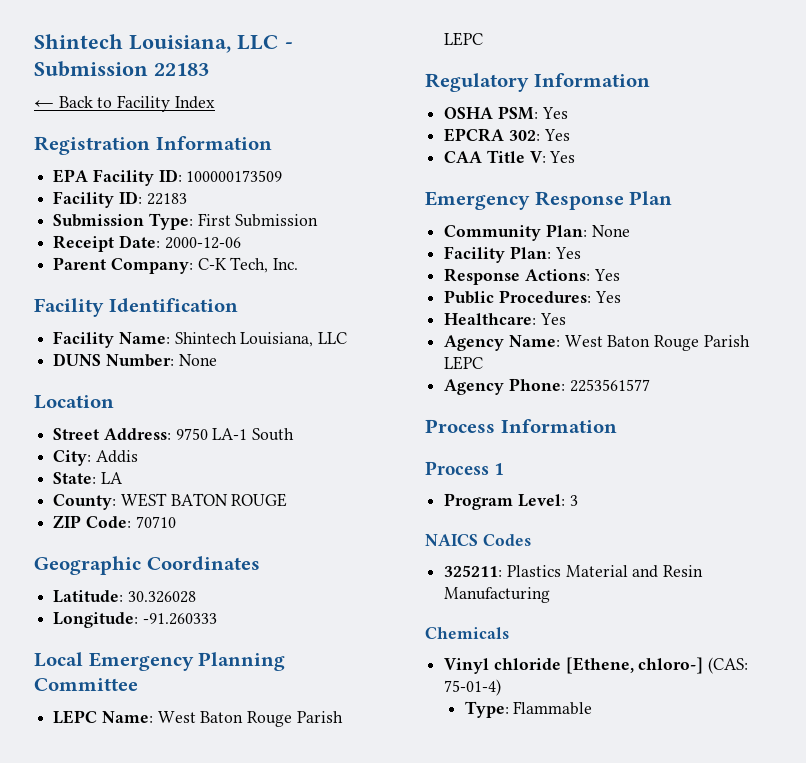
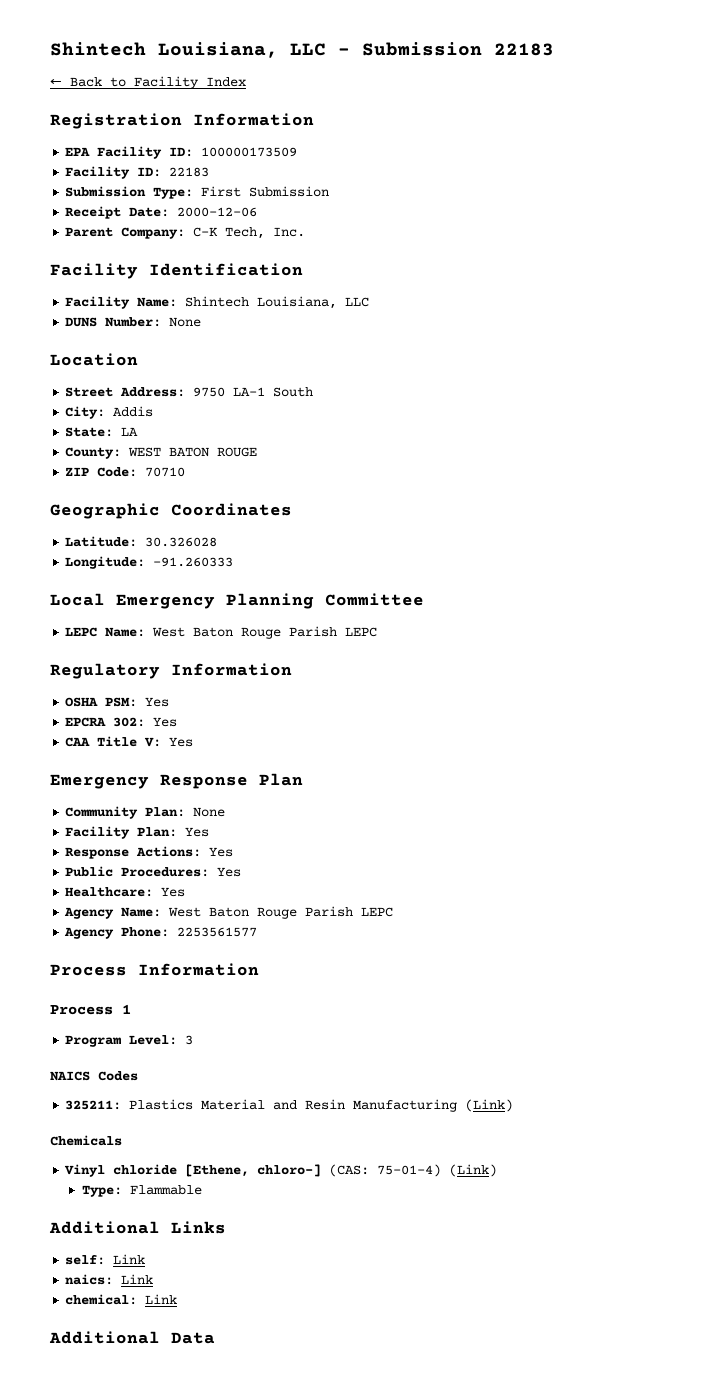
- 325211: Plastics Material and Resin Manufacturing
+ 325211: Plastics Material and Resin Manufacturing (Link)
- Vinyl chloride [Ethene, chloro-] (CAS: 75-01-4)
+ Vinyl chloride [Ethene, chloro-] (CAS: 75-01-4) (Link)
+ Additional Links
+ self: Link
+ naics: Link
+ chemical: Link
+ Additional Data

